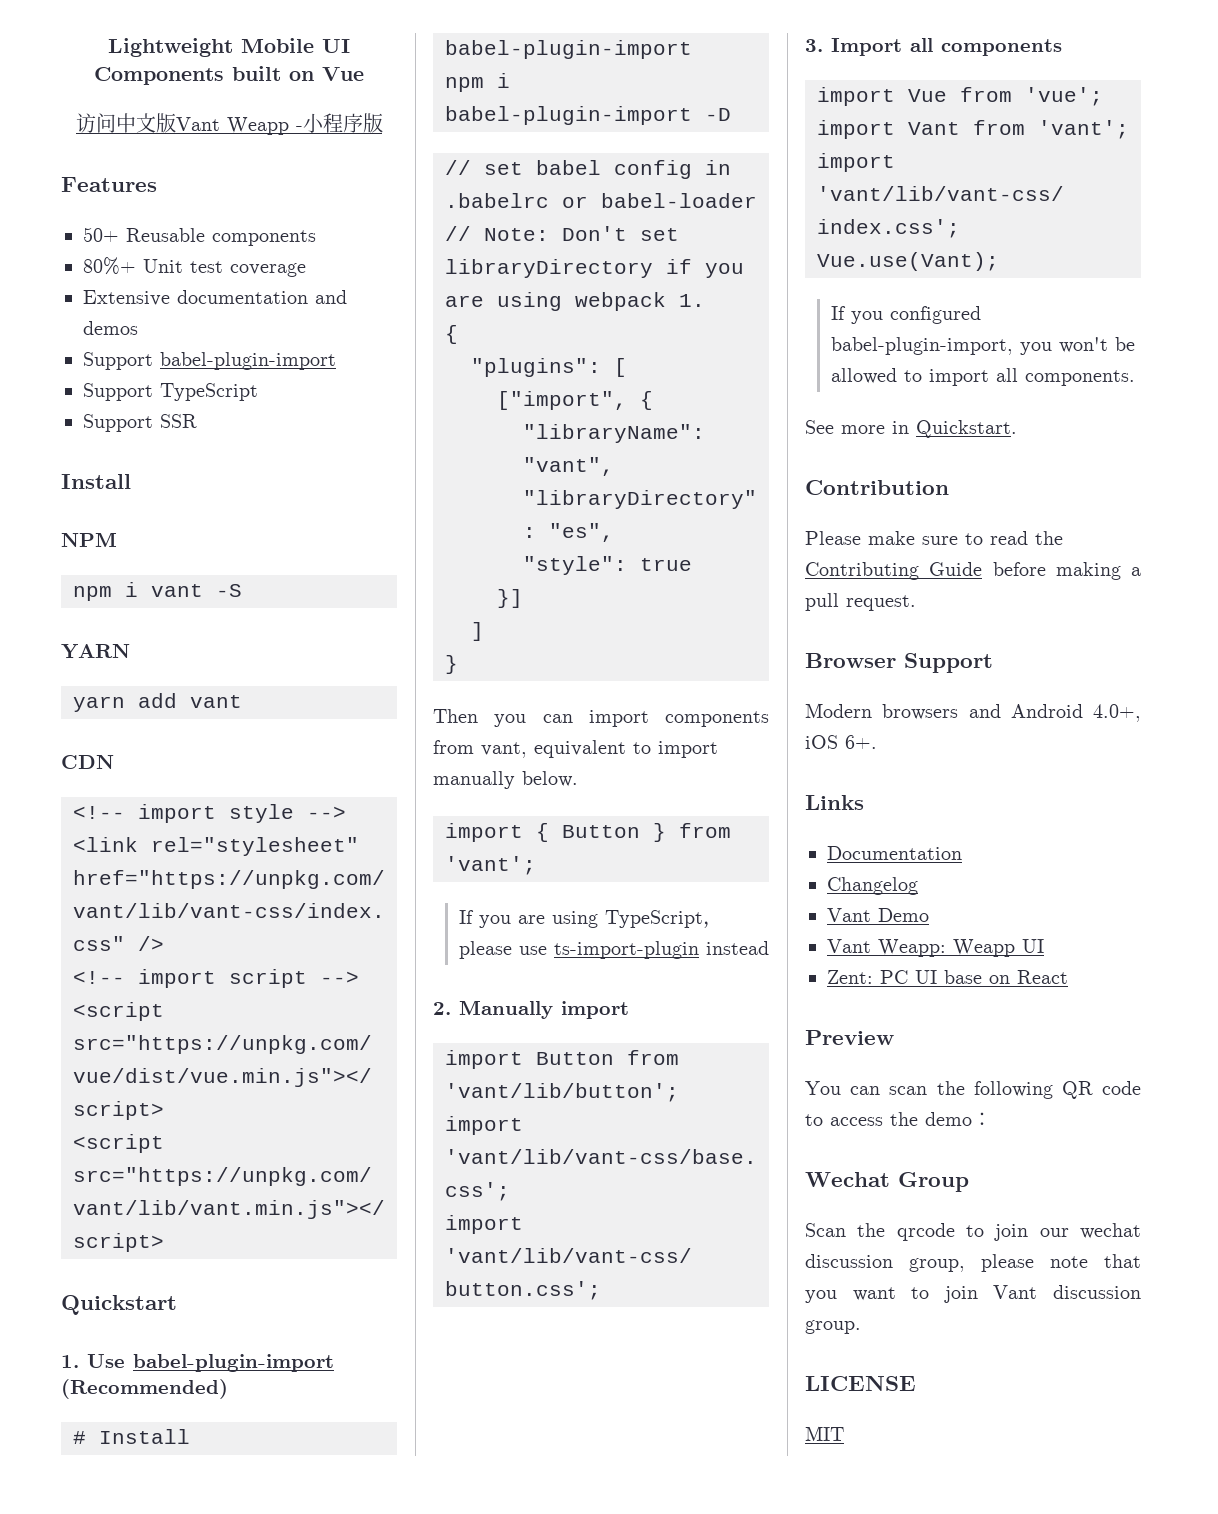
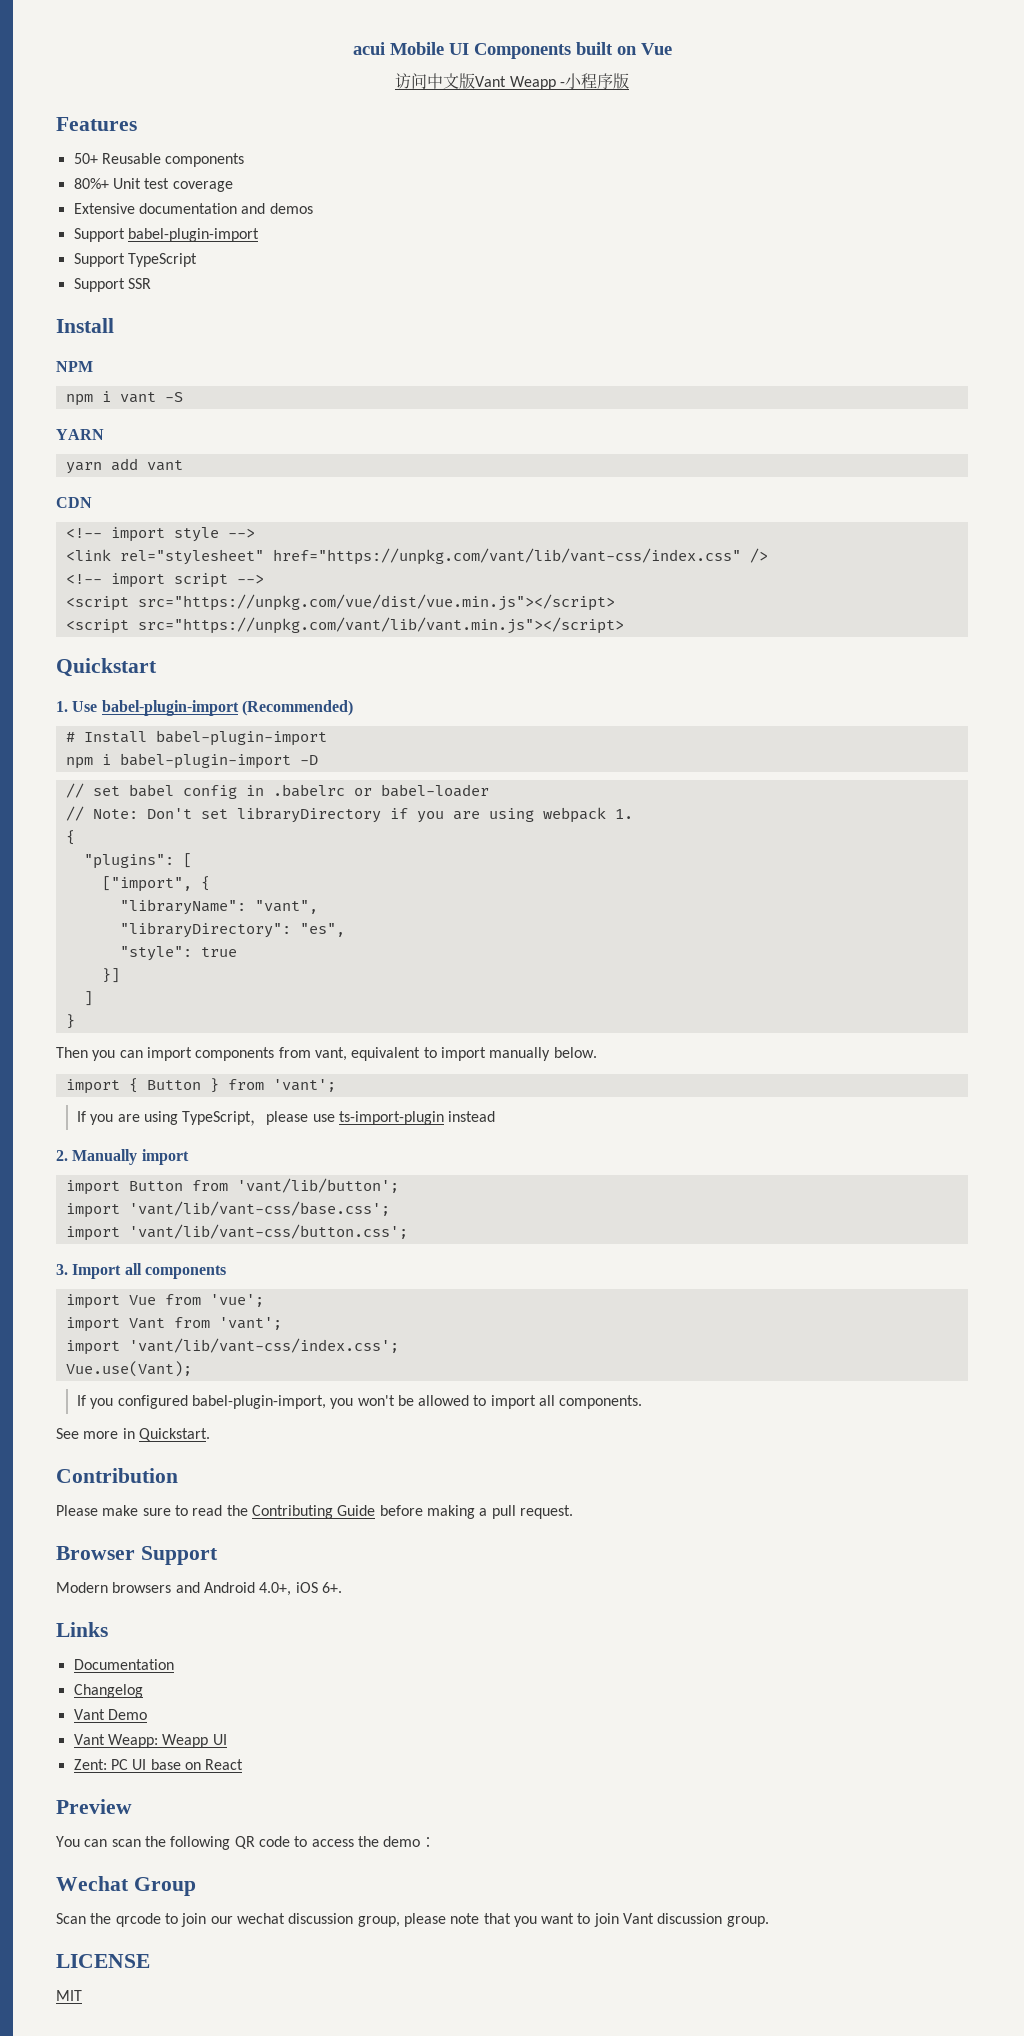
- Lightweight Mobile UI Components built on Vue
+ acui Mobile UI Components built on Vue

